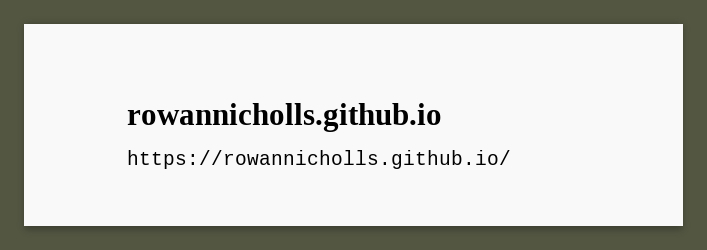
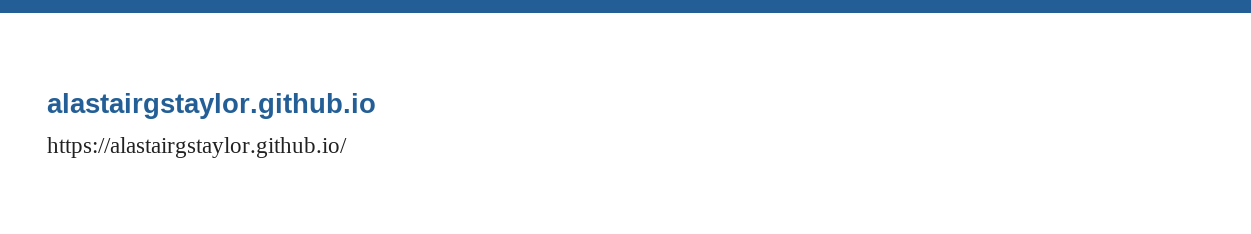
- rowannicholls.github.io
- https://rowannicholls.github.io/
+ alastairgstaylor.github.io
+ https://alastairgstaylor.github.io/

